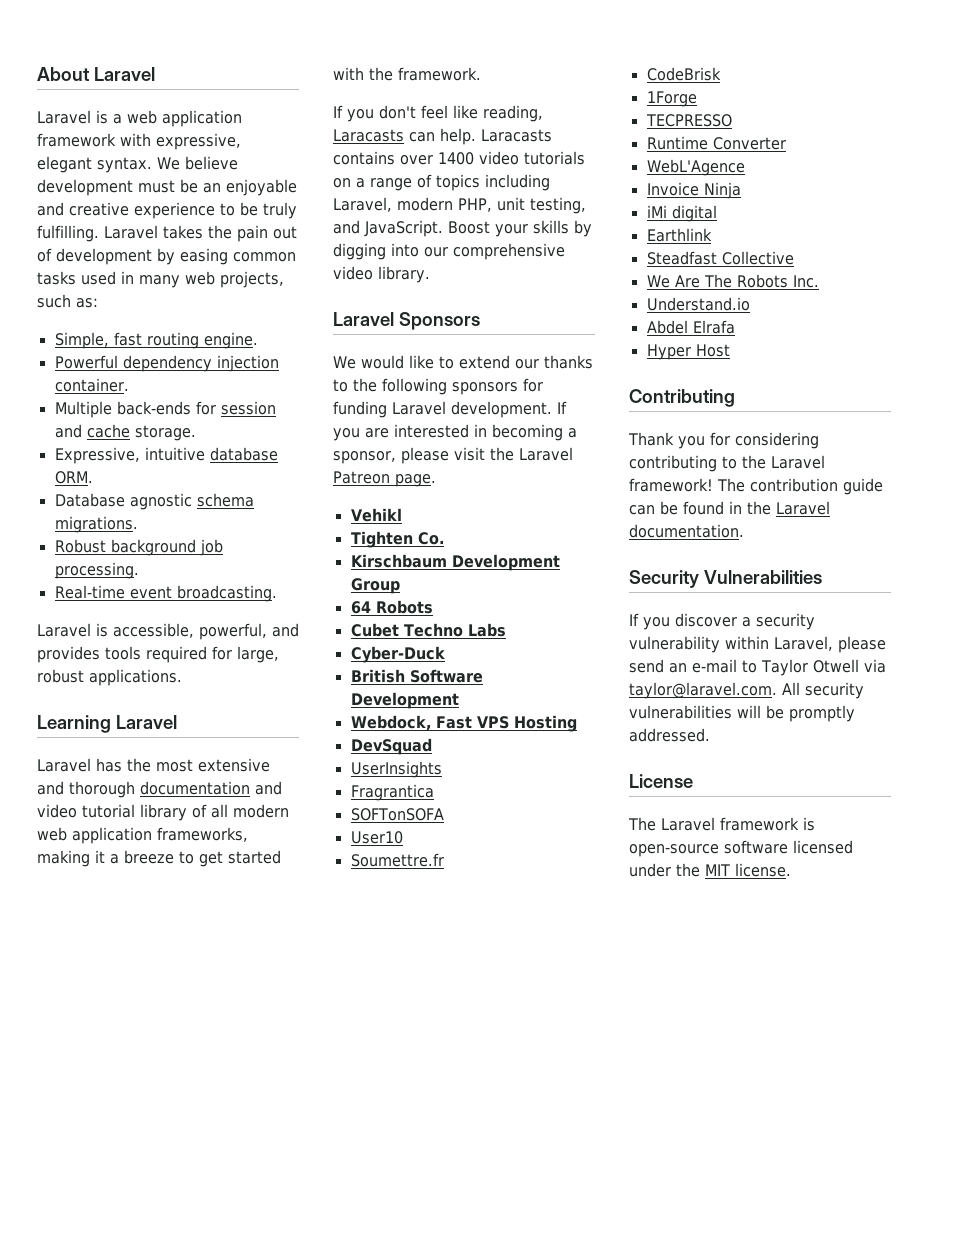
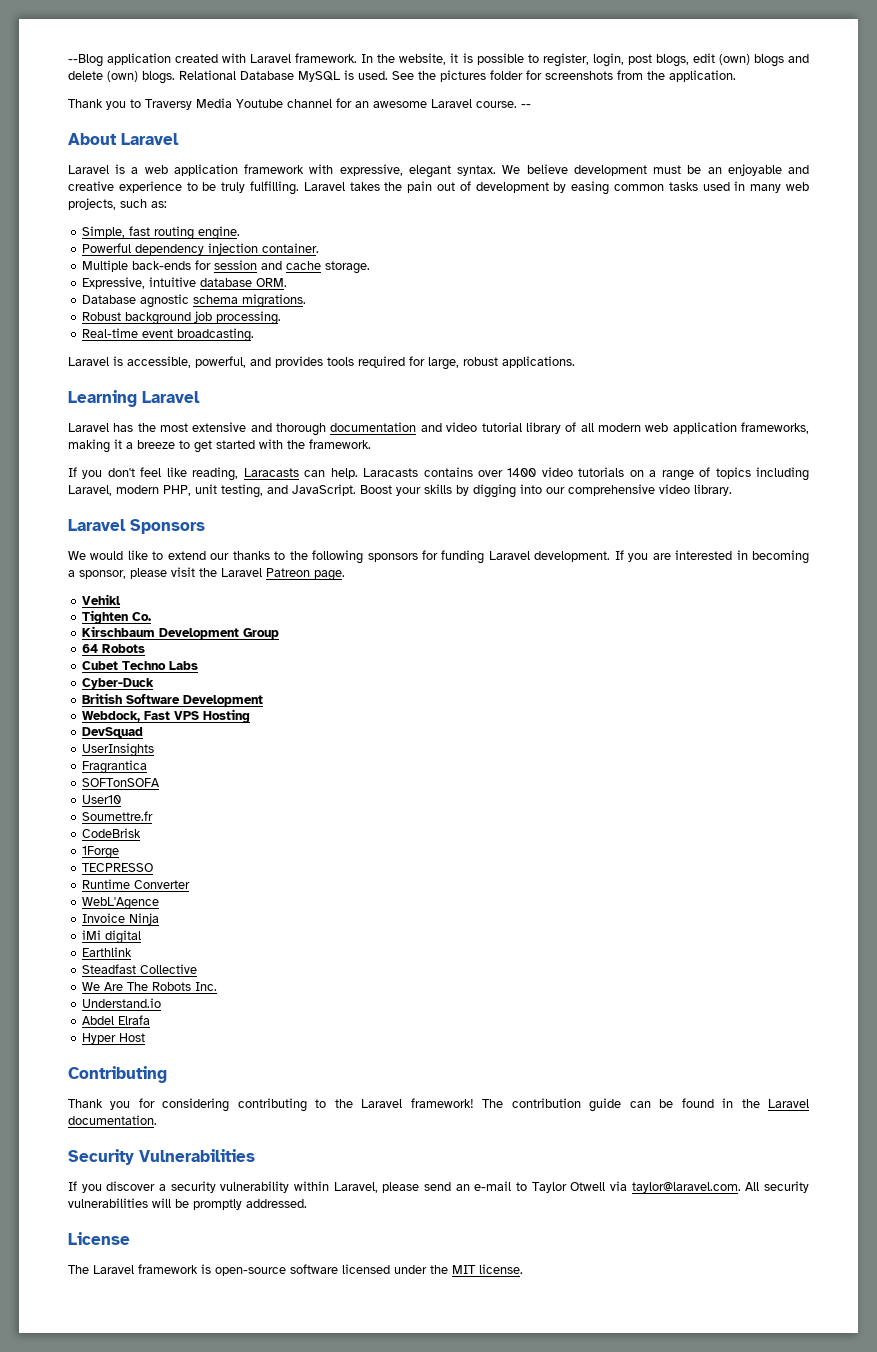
+ --Blog application created with Laravel framework. In the website, it is possible to register, login, post blogs, edit (own) blogs and delete (own) blogs. Relational Database MySQL is used. See the pictures folder for screenshots from the application.
+ Thank you to Traversy Media Youtube channel for an awesome Laravel course. --

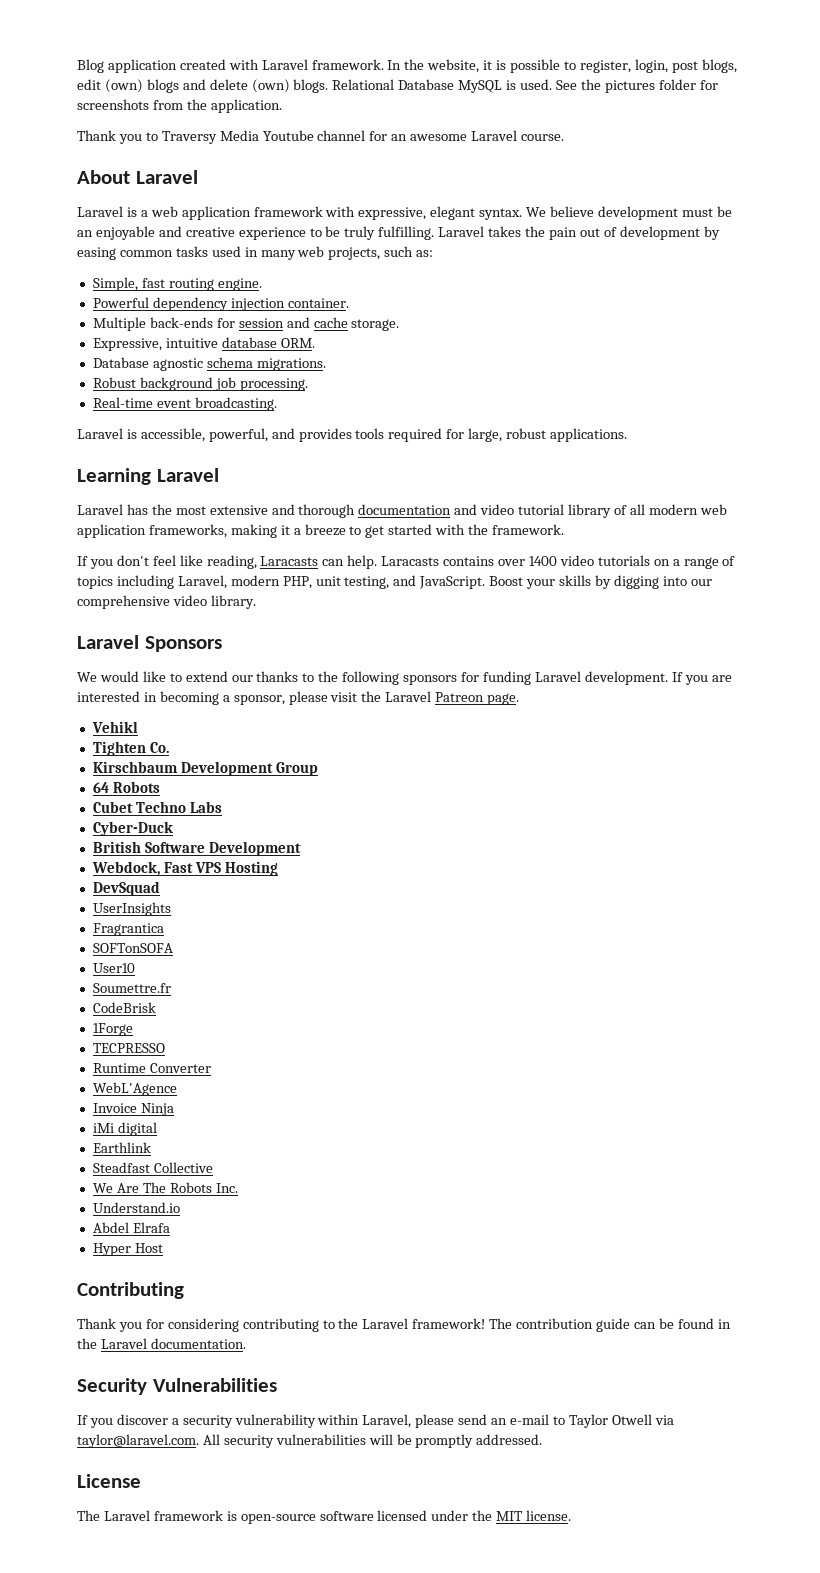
- --Blog application created with Laravel framework.
+ Blog application created with Laravel framework.
- --

